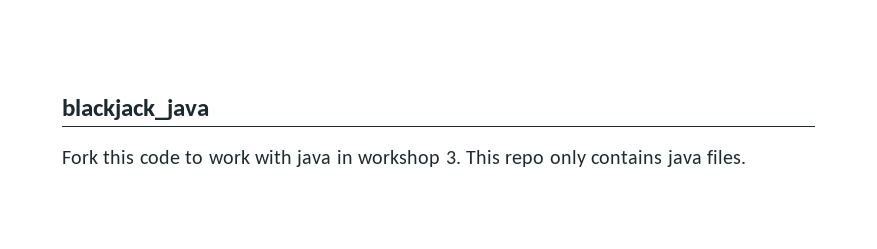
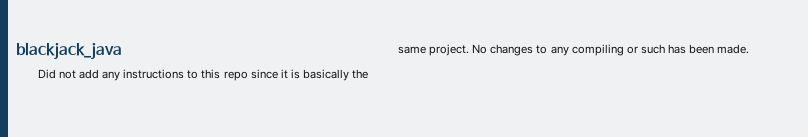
- Fork this code to work with java in workshop 3. This repo only contains java files.
+ Did not add any instructions to this repo since it is basically the same project. No changes to any compiling or such has been made.

